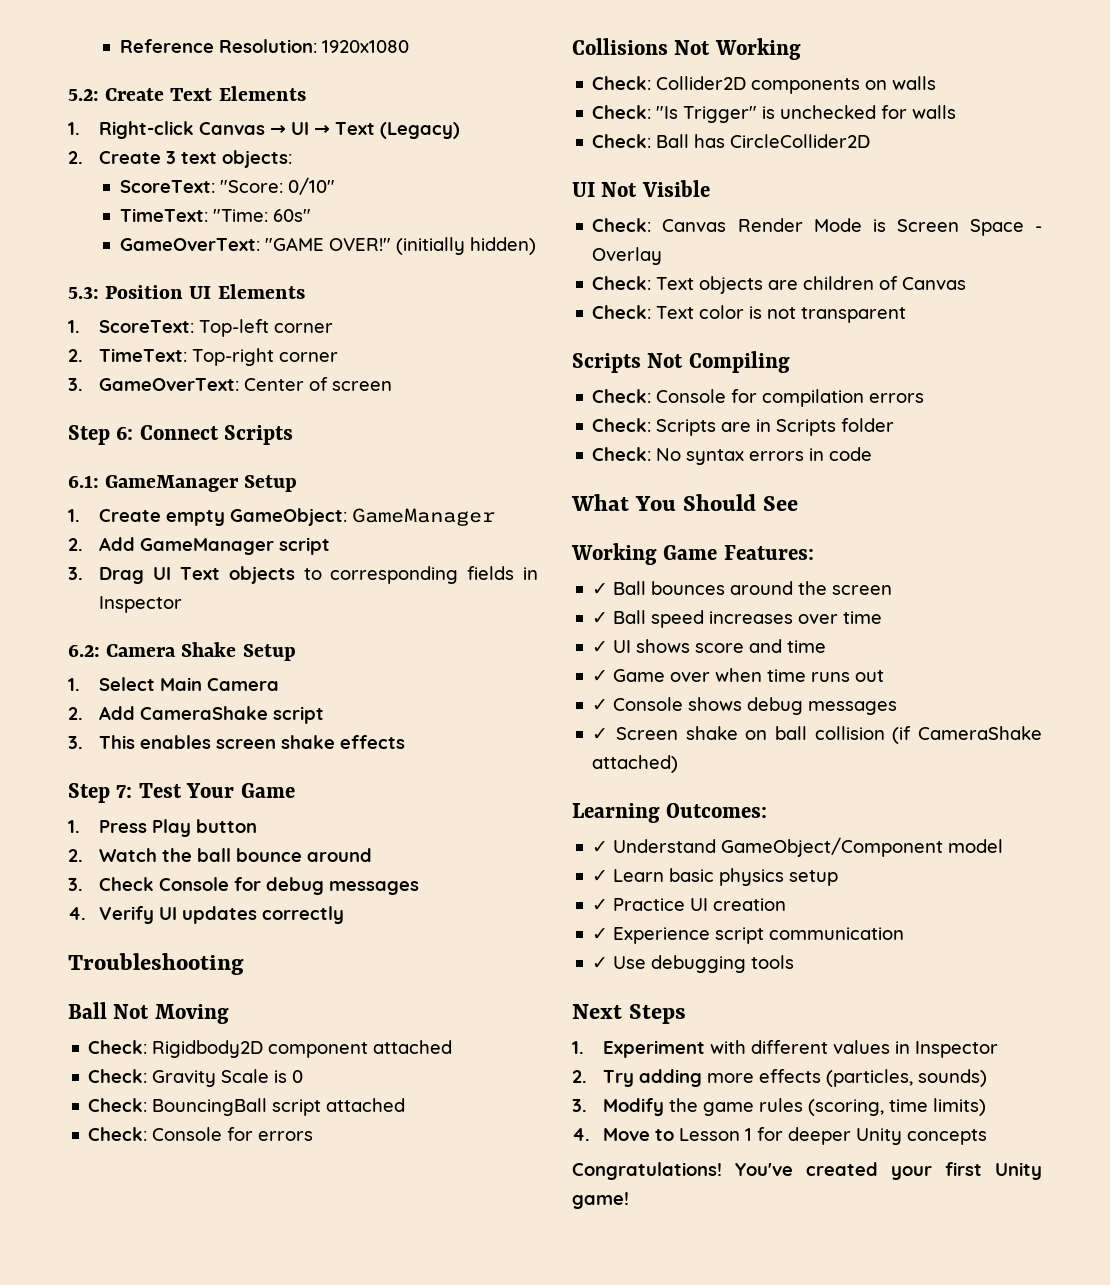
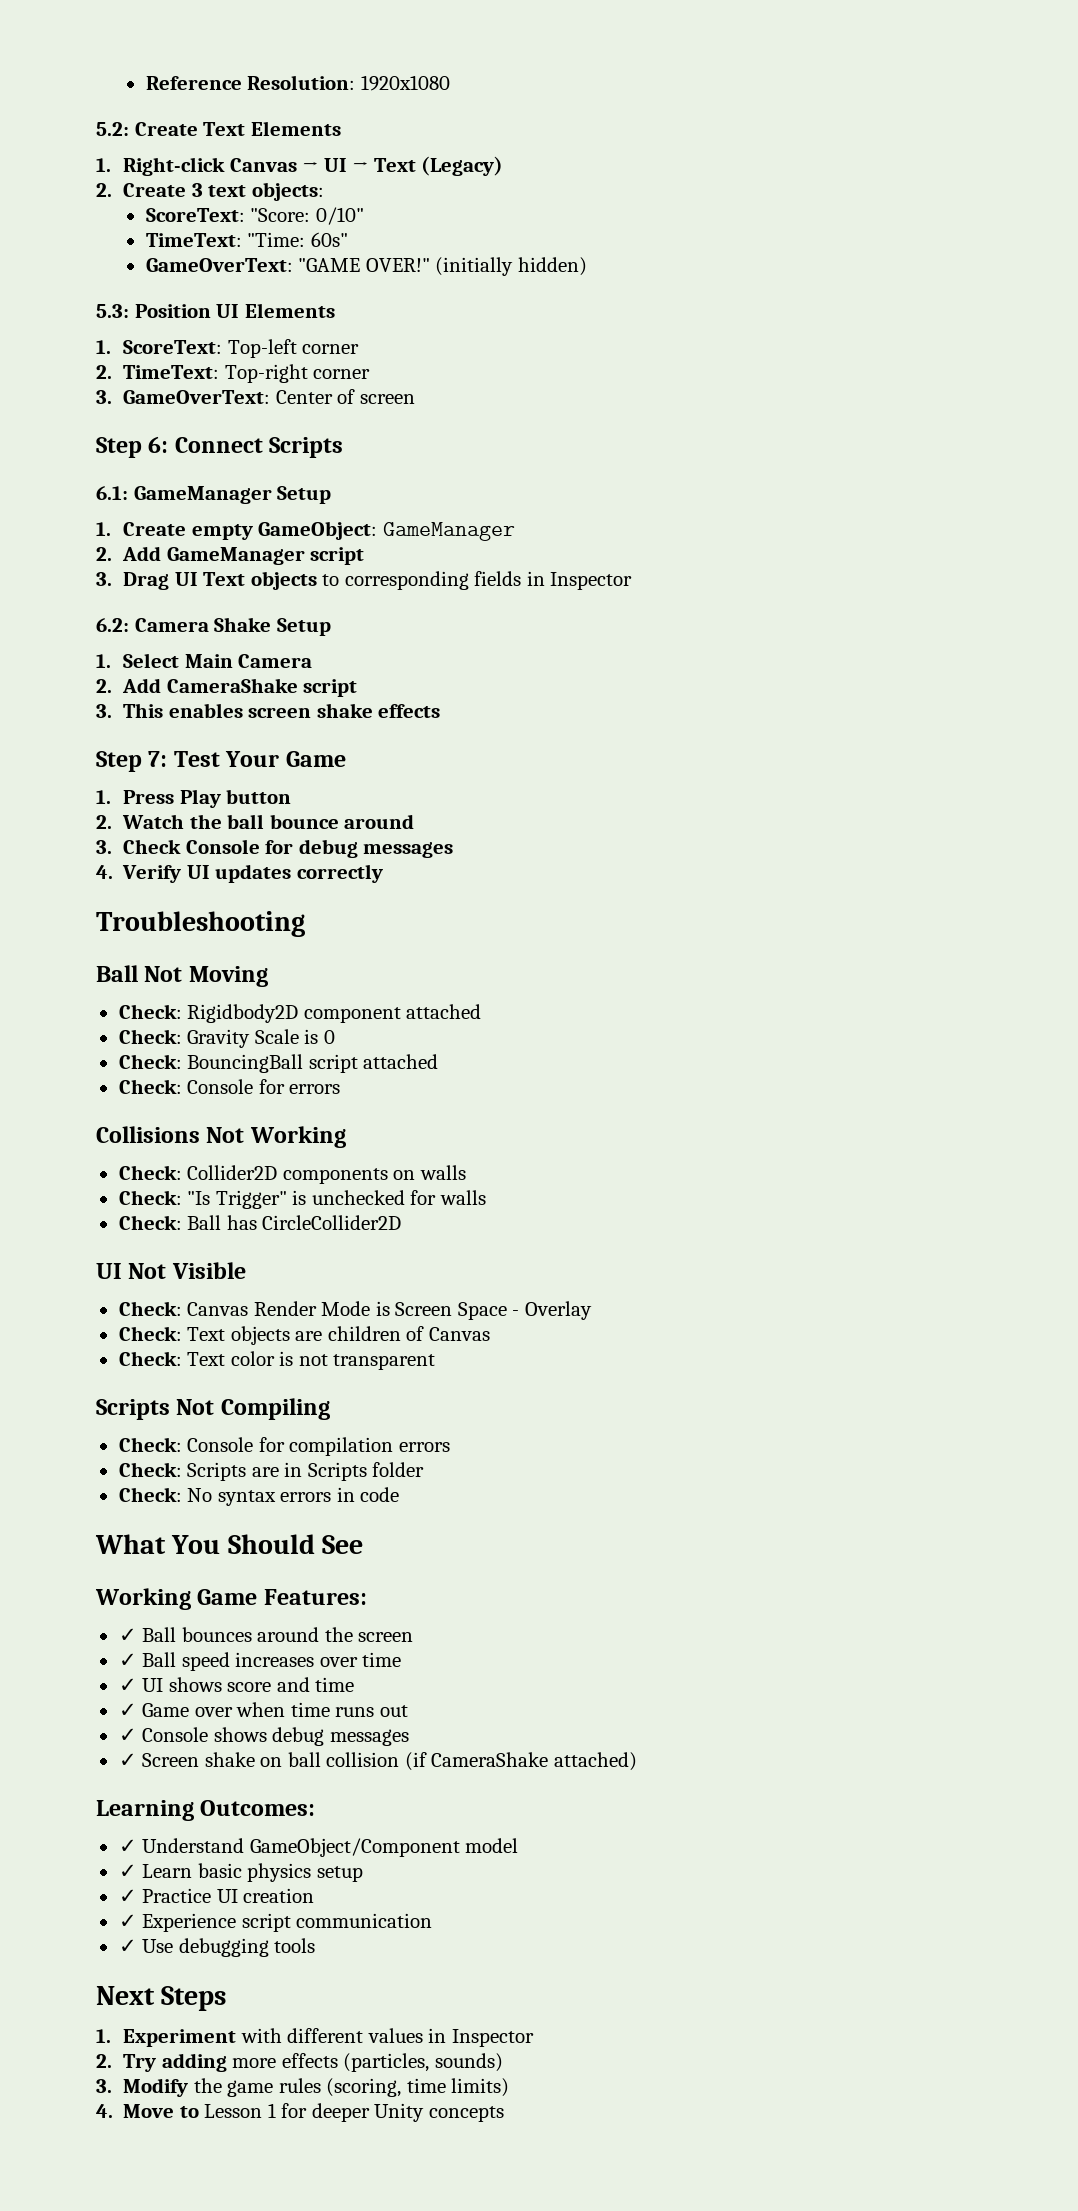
- Congratulations! You've created your first Unity game!

